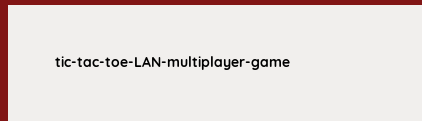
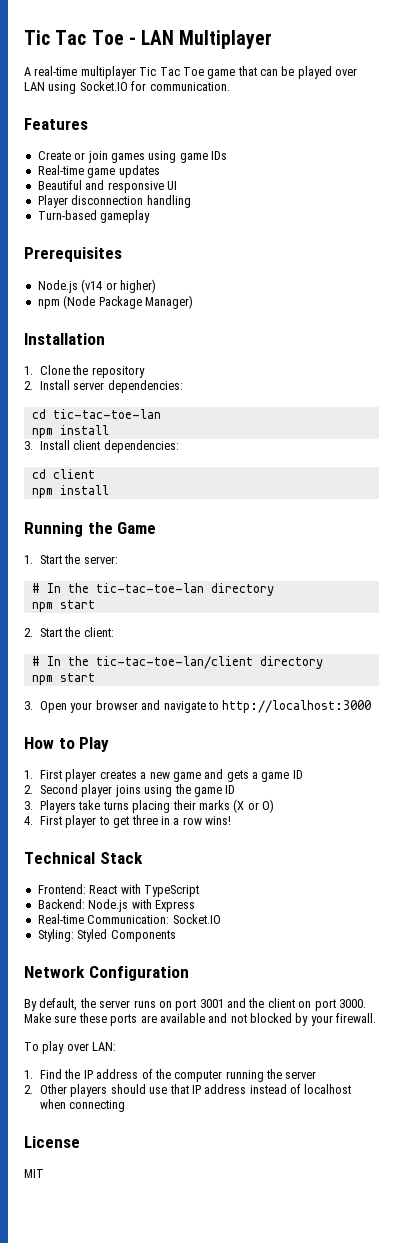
- tic-tac-toe-LAN-multiplayer-game
+ Tic Tac Toe - LAN Multiplayer
+ A real-time multiplayer Tic Tac Toe game that can be played over LAN using Socket.IO for communication.
+ Features
+ Create or join games using game IDs
+ Real-time game updates
+ Beautiful and responsive UI
+ Player disconnection handling
+ Turn-based gameplay
+ Prerequisites
+ Node.js (v14 or higher)
+ npm (Node Package Manager)
+ Installation
+ 1. Clone the repository
+ 2. Install server dependencies:
+ cd tic-tac-toe-lan
+ npm install
+ 3. Install client dependencies:
+ cd client
+ npm install
+ Running the Game
+ 1. Start the server:
+ # In the tic-tac-toe-lan directory
+ npm start
+ 2. Start the client:
+ # In the tic-tac-toe-lan/client directory
+ npm start
+ 3. Open your browser and navigate to http://localhost:3000
+ How to Play
+ 1. First player creates a new game and gets a game ID
+ 2. Second player joins using the game ID
+ 3. Players take turns placing their marks (X or O)
+ 4. First player to get three in a row wins!
+ Technical Stack
+ Frontend: React with TypeScript
+ Backend: Node.js with Express
+ Real-time Communication: Socket.IO
+ Styling: Styled Components
+ Network Configuration
+ By default, the server runs on port 3001 and the client on port 3000. Make sure these ports are available and not blocked by your firewall.
+ To play over LAN:
+ 1. Find the IP address of the computer running the server
+ 2. Other players should use that IP address instead of localhost when connecting
+ License
+ MIT

